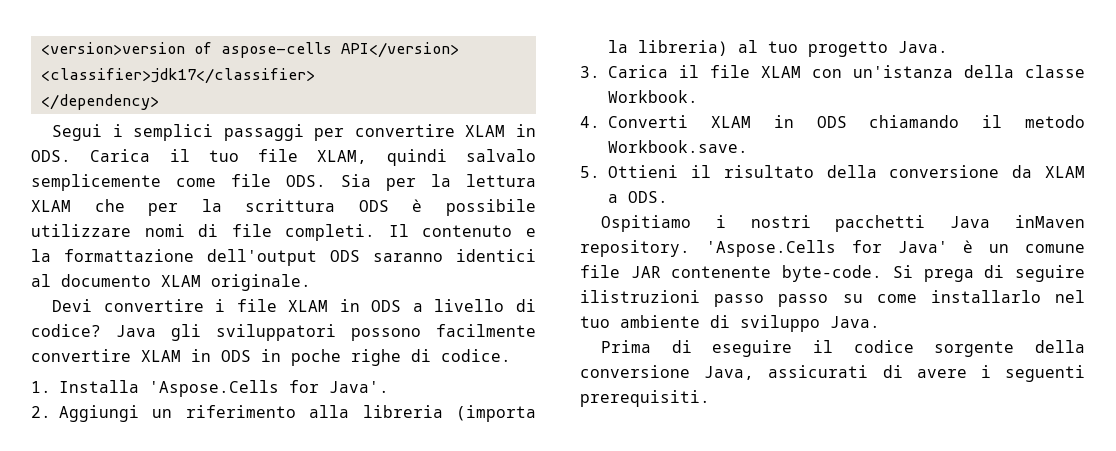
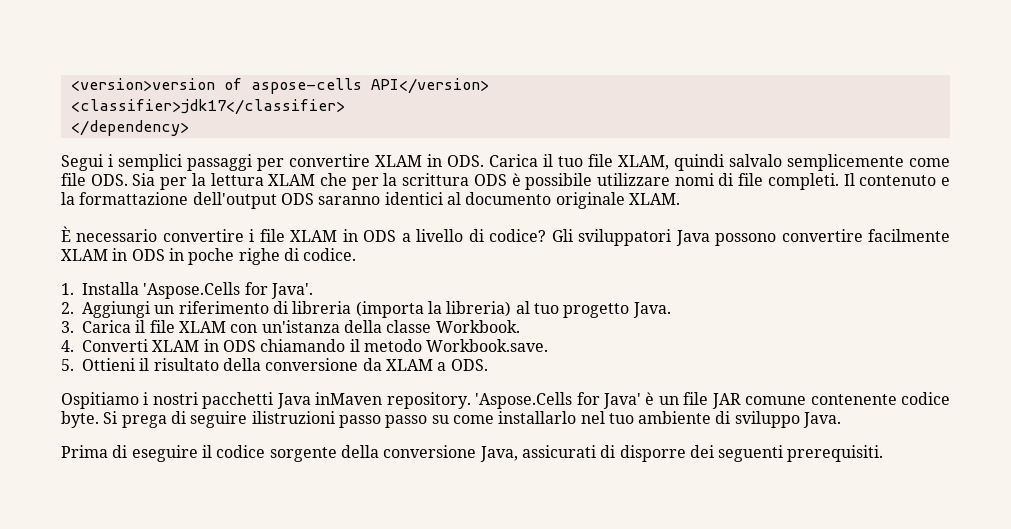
- Il contenuto e la formattazione dell'output ODS saranno identici al documento XLAM originale.
- Devi convertire i file XLAM in ODS a livello di codice?
+ Il contenuto e la formattazione dell'output ODS saranno identici al documento originale XLAM.
+ È necessario convertire i file XLAM in ODS a livello di codice?
- Java gli sviluppatori possono facilmente convertire XLAM in ODS in poche righe di codice.
+ Gli sviluppatori Java possono convertire facilmente XLAM in ODS in poche righe di codice.
- 2. Aggiungi un riferimento alla libreria (importa la libreria) al tuo progetto Java.
+ 2. Aggiungi un riferimento di libreria (importa la libreria) al tuo progetto Java.
- 'Aspose.Cells for Java' è un comune file JAR contenente byte-code.
+ 'Aspose.Cells for Java' è un file JAR comune contenente codice byte.
- Prima di eseguire il codice sorgente della conversione Java, assicurati di avere i seguenti prerequisiti.
+ Prima di eseguire il codice sorgente della conversione Java, assicurati di disporre dei seguenti prerequisiti.

